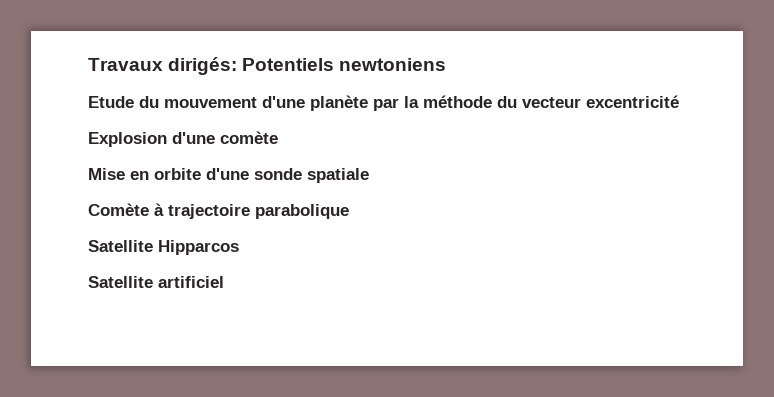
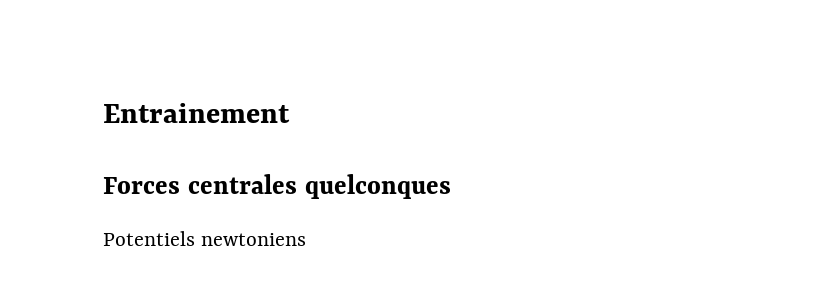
- Travaux dirigés: Potentiels newtoniens
- Etude du mouvement d'une planète par la méthode du vecteur excentricité
- Explosion d'une comète
- Mise en orbite d'une sonde spatiale
- Comète à trajectoire parabolique
- Satellite Hipparcos
- Satellite artificiel
+ Entrainement
+ Forces centrales quelconques
+ Potentiels newtoniens

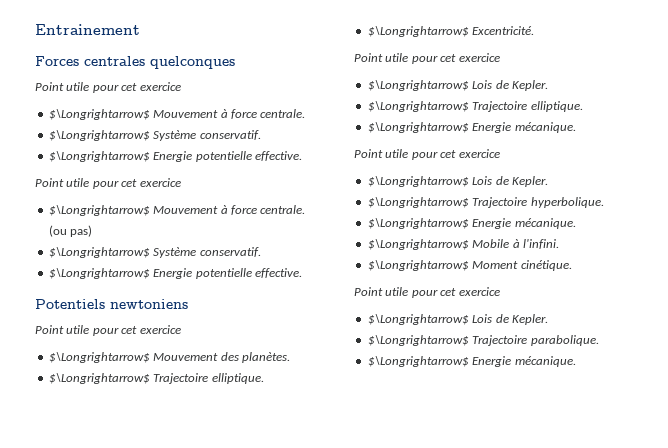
  Forces centrales quelconques
+ Point utile pour cet exercice
+ $\Longrightarrow$ Mouvement à force centrale.
+ $\Longrightarrow$ Système conservatif.
+ $\Longrightarrow$ Energie potentielle effective.
+ Point utile pour cet exercice
+ $\Longrightarrow$ Mouvement à force centrale. (ou pas)
+ $\Longrightarrow$ Système conservatif.
+ $\Longrightarrow$ Energie potentielle effective.
  Potentiels newtoniens
+ Point utile pour cet exercice
+ $\Longrightarrow$ Mouvement des planètes.
+ $\Longrightarrow$ Trajectoire elliptique.
+ $\Longrightarrow$ Excentricité.
+ Point utile pour cet exercice
+ $\Longrightarrow$ Lois de Kepler.
+ $\Longrightarrow$ Trajectoire elliptique.
+ $\Longrightarrow$ Energie mécanique.
+ Point utile pour cet exercice
+ $\Longrightarrow$ Lois de Kepler.
+ $\Longrightarrow$ Trajectoire hyperbolique.
+ $\Longrightarrow$ Energie mécanique.
+ $\Longrightarrow$ Mobile à l'infini.
+ $\Longrightarrow$ Moment cinétique.
+ Point utile pour cet exercice
+ $\Longrightarrow$ Lois de Kepler.
+ $\Longrightarrow$ Trajectoire parabolique.
+ $\Longrightarrow$ Energie mécanique.

